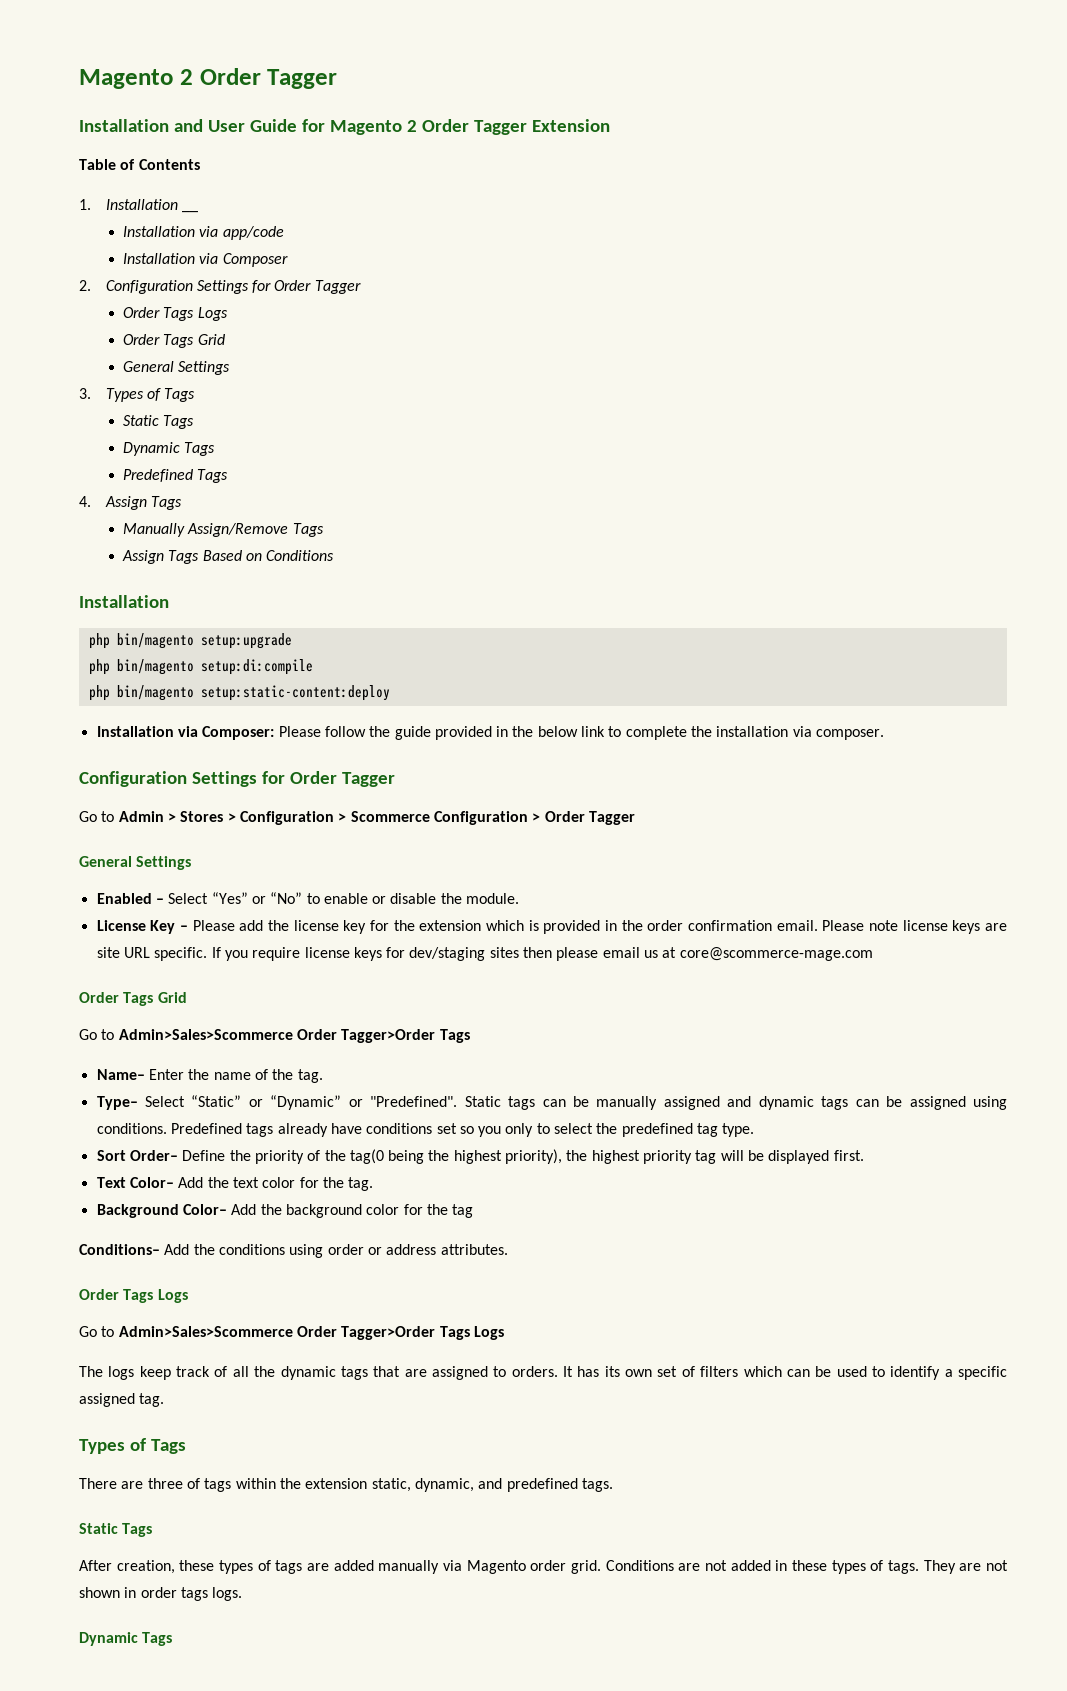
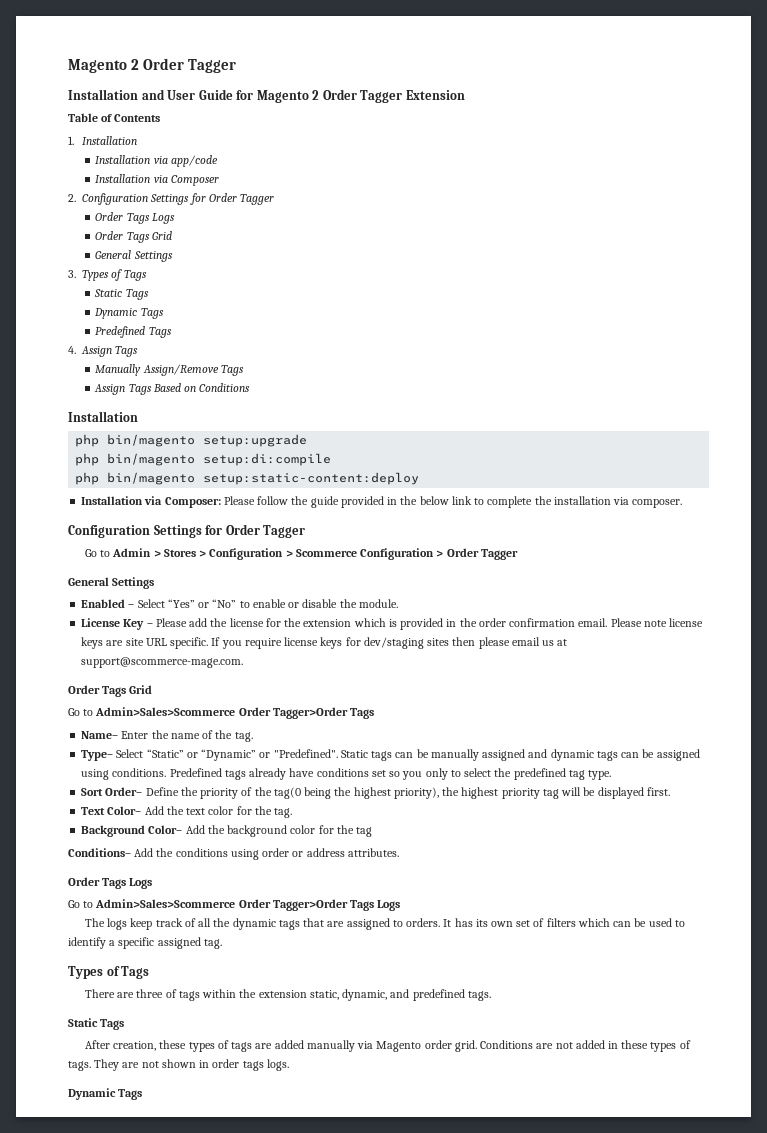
- 1. Installation __
+ 1. Installation
- License Key – Please add the license key for the extension which is provided in the order confirmation email.
+ License Key – Please add the license for the extension which is provided in the order confirmation email.
- If you require license keys for dev/staging sites then please email us at core@scommerce-mage.com
+ If you require license keys for dev/staging sites then please email us at support@scommerce-mage.com.

